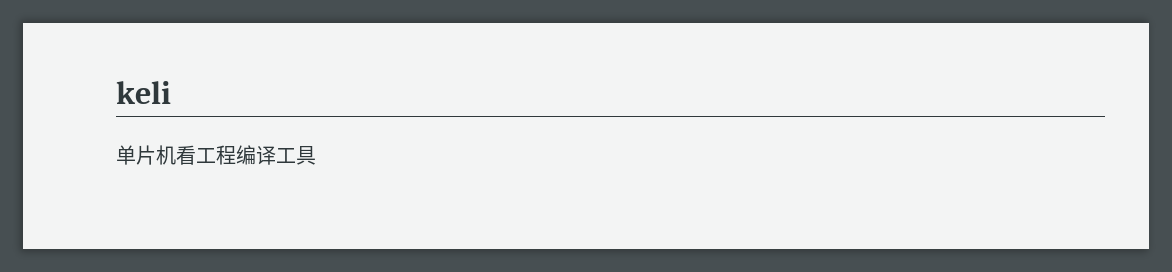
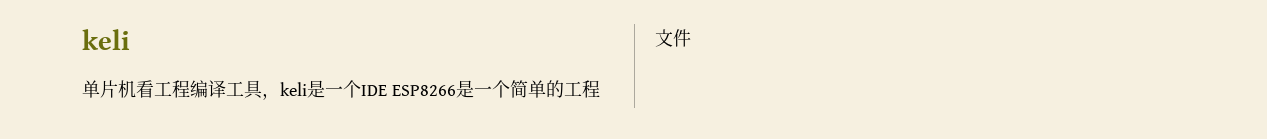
- 单片机看工程编译工具
+ 单片机看工程编译工具，keli是一个IDE ESP8266是一个简单的工程文件

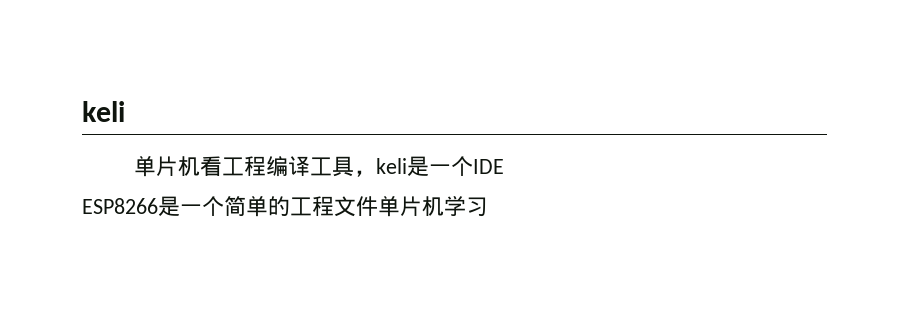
- 单片机看工程编译工具，keli是一个IDE ESP8266是一个简单的工程文件
+ 单片机看工程编译工具，keli是一个IDE
+ ESP8266是一个简单的工程文件单片机学习

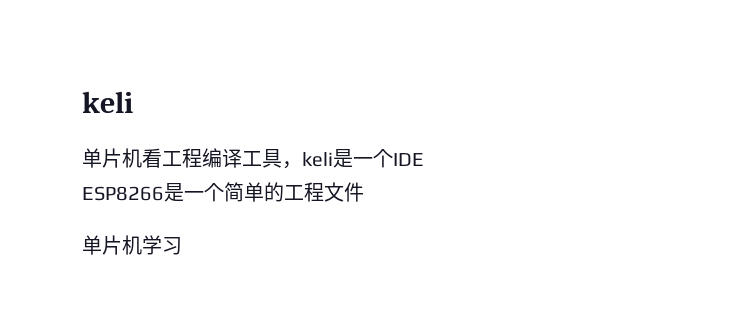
- ESP8266是一个简单的工程文件单片机学习
+ ESP8266是一个简单的工程文件
+ 单片机学习

